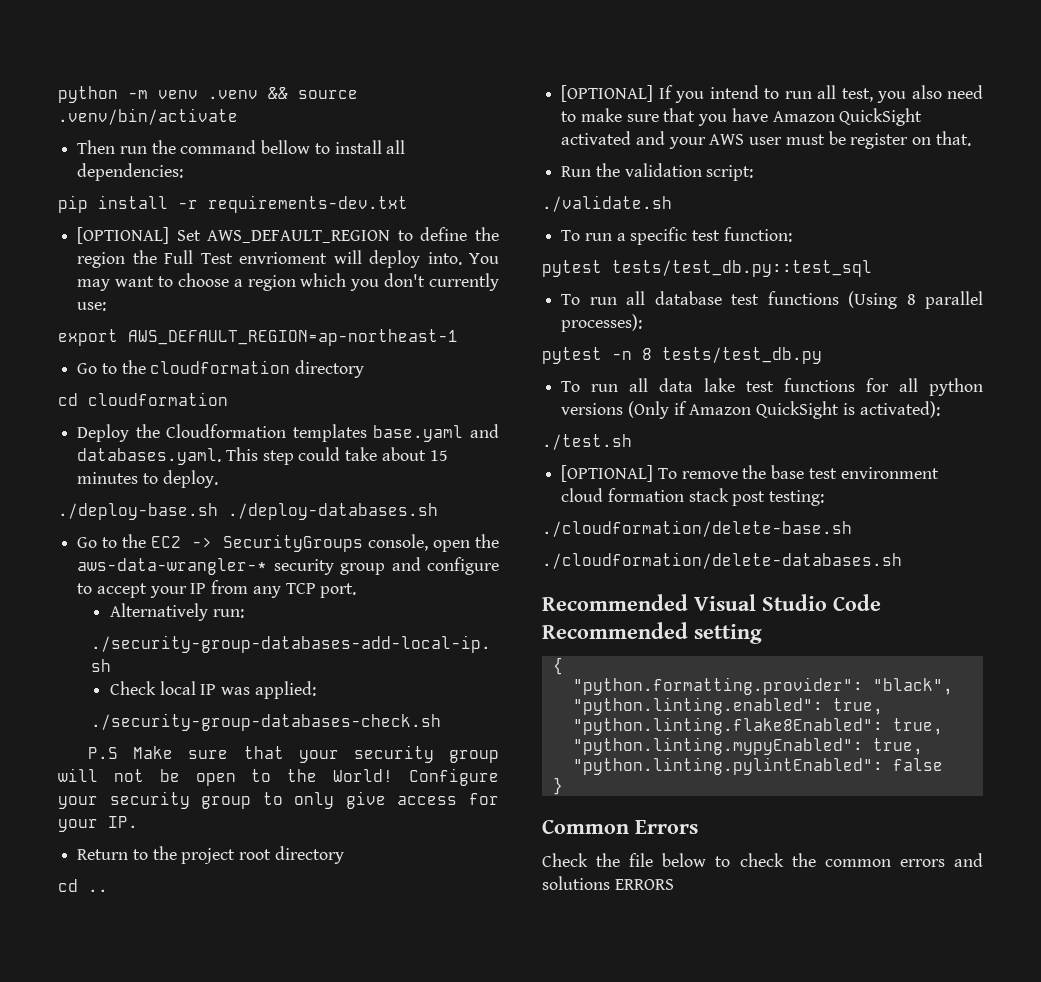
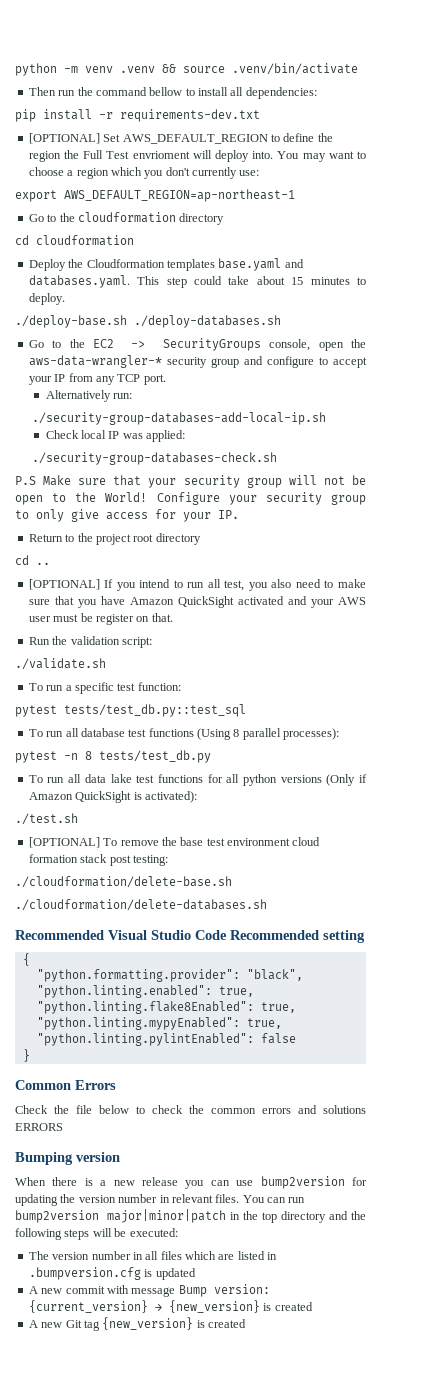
+ Bumping version
+ When there is a new release you can use bump2version for updating the version number in relevant files. You can run bump2version major|minor|patch in the top directory and the following steps will be executed:
+ The version number in all files which are listed in .bumpversion.cfg is updated
+ A new commit with message Bump version: {current_version} → {new_version} is created
+ A new Git tag {new_version} is created

